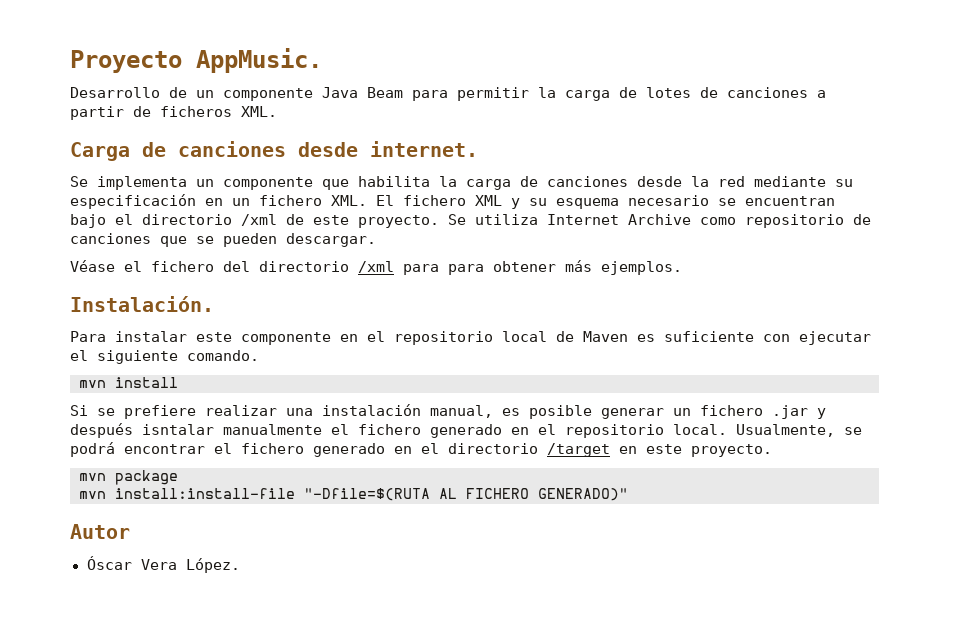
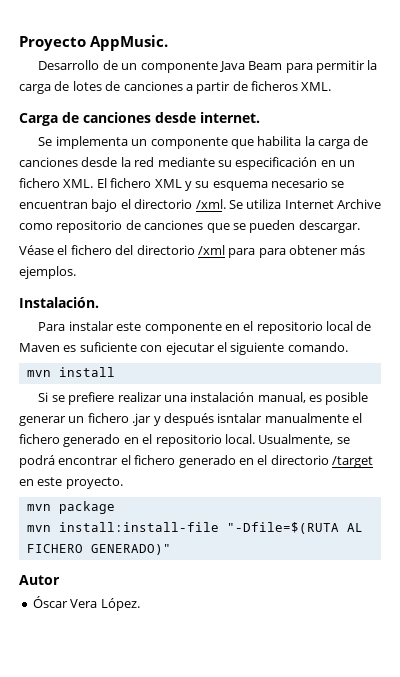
- Se implementa un componente que habilita la carga de canciones desde la red mediante su especificación en un fichero XML. El fichero XML y su esquema necesario se encuentran bajo el directorio /xml de este proyecto.
+ Se implementa un componente que habilita la carga de canciones desde la red mediante su especificación en un fichero XML. El fichero XML y su esquema necesario se encuentran bajo el directorio /xml.

